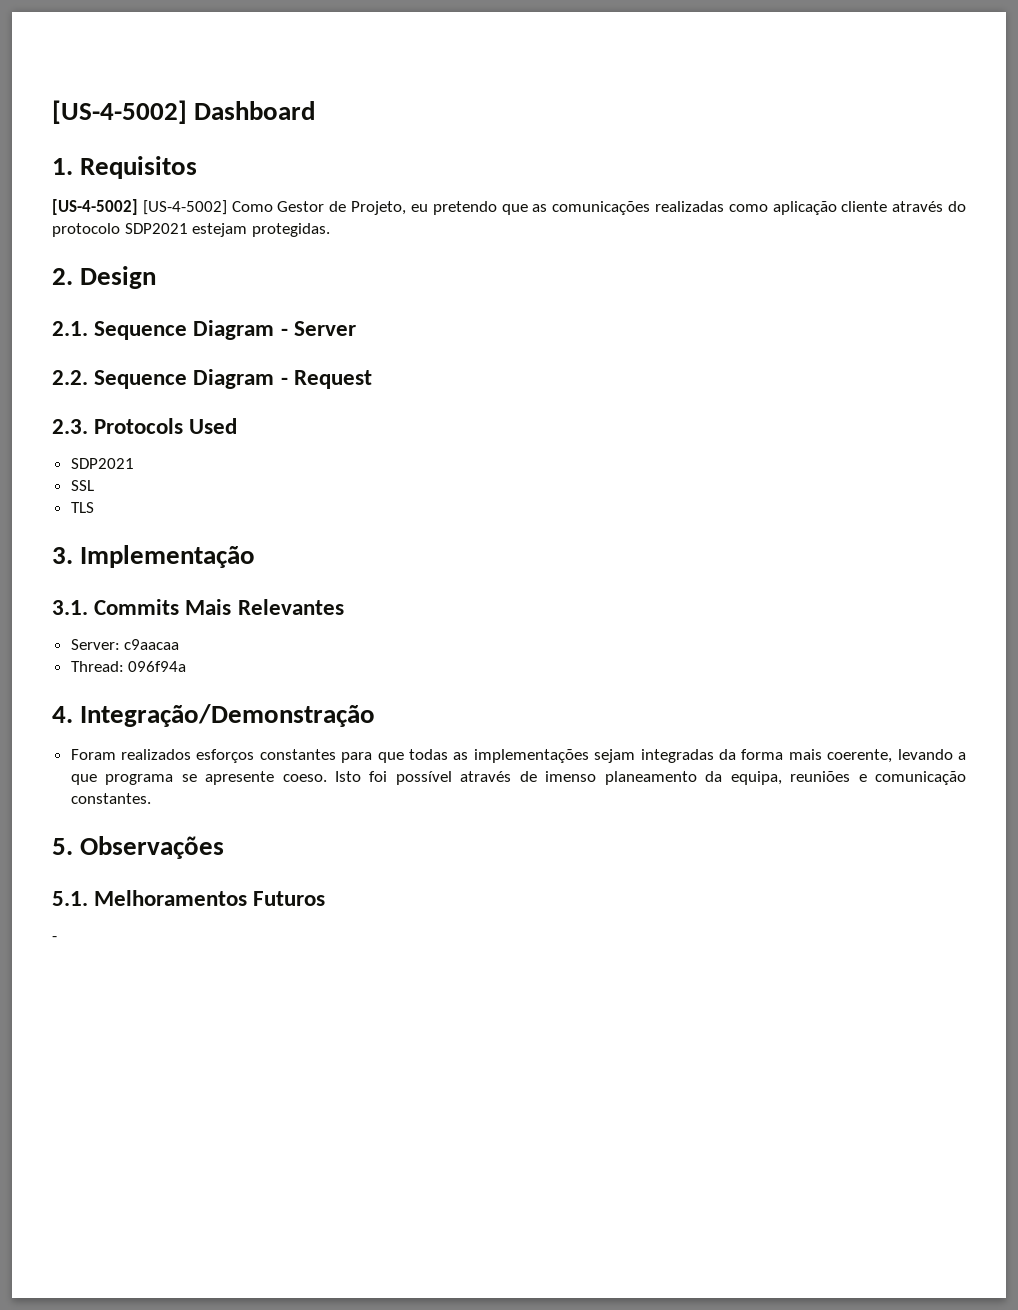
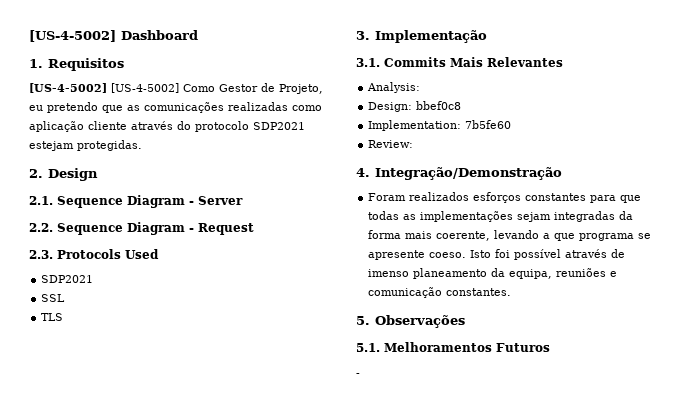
- Server: c9aacaa
- Thread: 096f94a
+ Analysis:
+ Design: bbef0c8
+ Implementation: 7b5fe60
+ Review:

